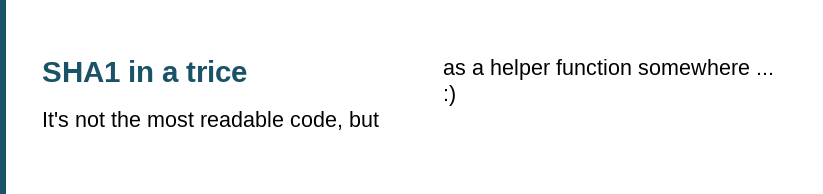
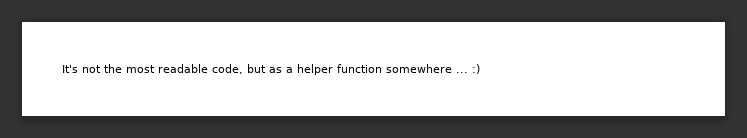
- SHA1 in a trice

